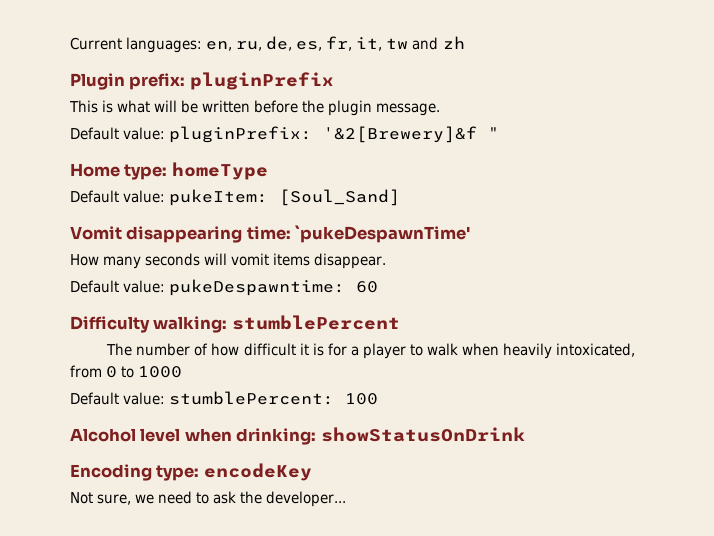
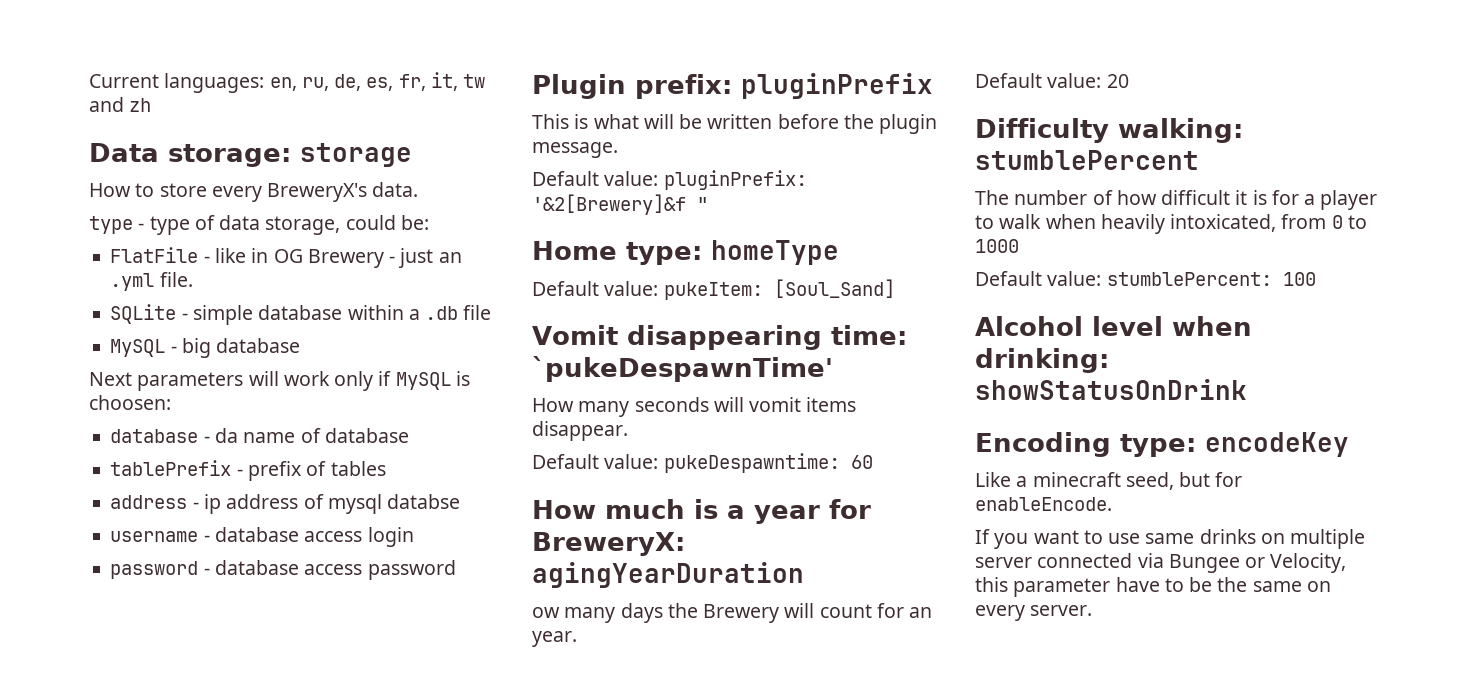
+ Data storage: storage
+ How to store every BreweryX's data.
+ type - type of data storage, could be:
+ FlatFile - like in OG Brewery - just an .yml file.
+ SQLite - simple database within a .db file
+ MySQL - big database
+ Next parameters will work only if MySQL is choosen:
+ database - da name of database
+ tablePrefix - prefix of tables
+ address - ip address of mysql databse
+ username - database access login
+ password - database access password
+ How much is a year for BreweryX: agingYearDuration
+ ow many days the Brewery will count for an year.
+ Default value: 20
- Not sure, we need to ask the developer...
+ Like a minecraft seed, but for enableEncode.
+ If you want to use same drinks on multiple server connected via Bungee or Velocity, this parameter have to be the same on every server.

